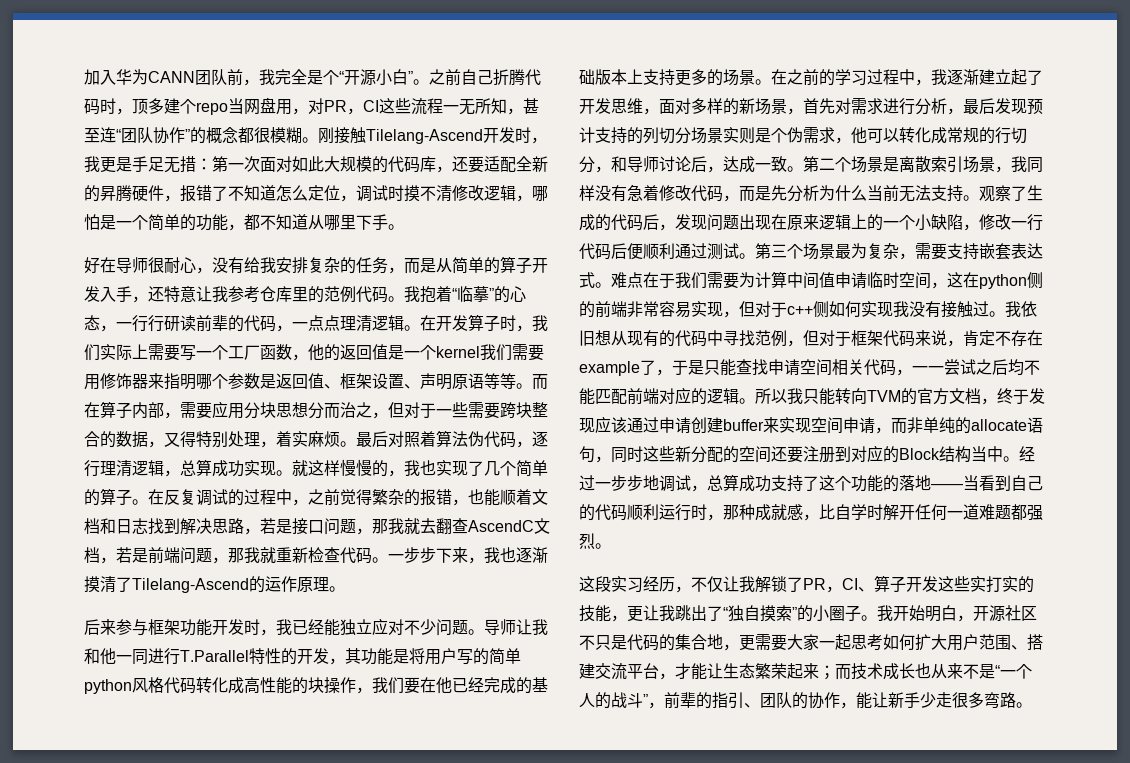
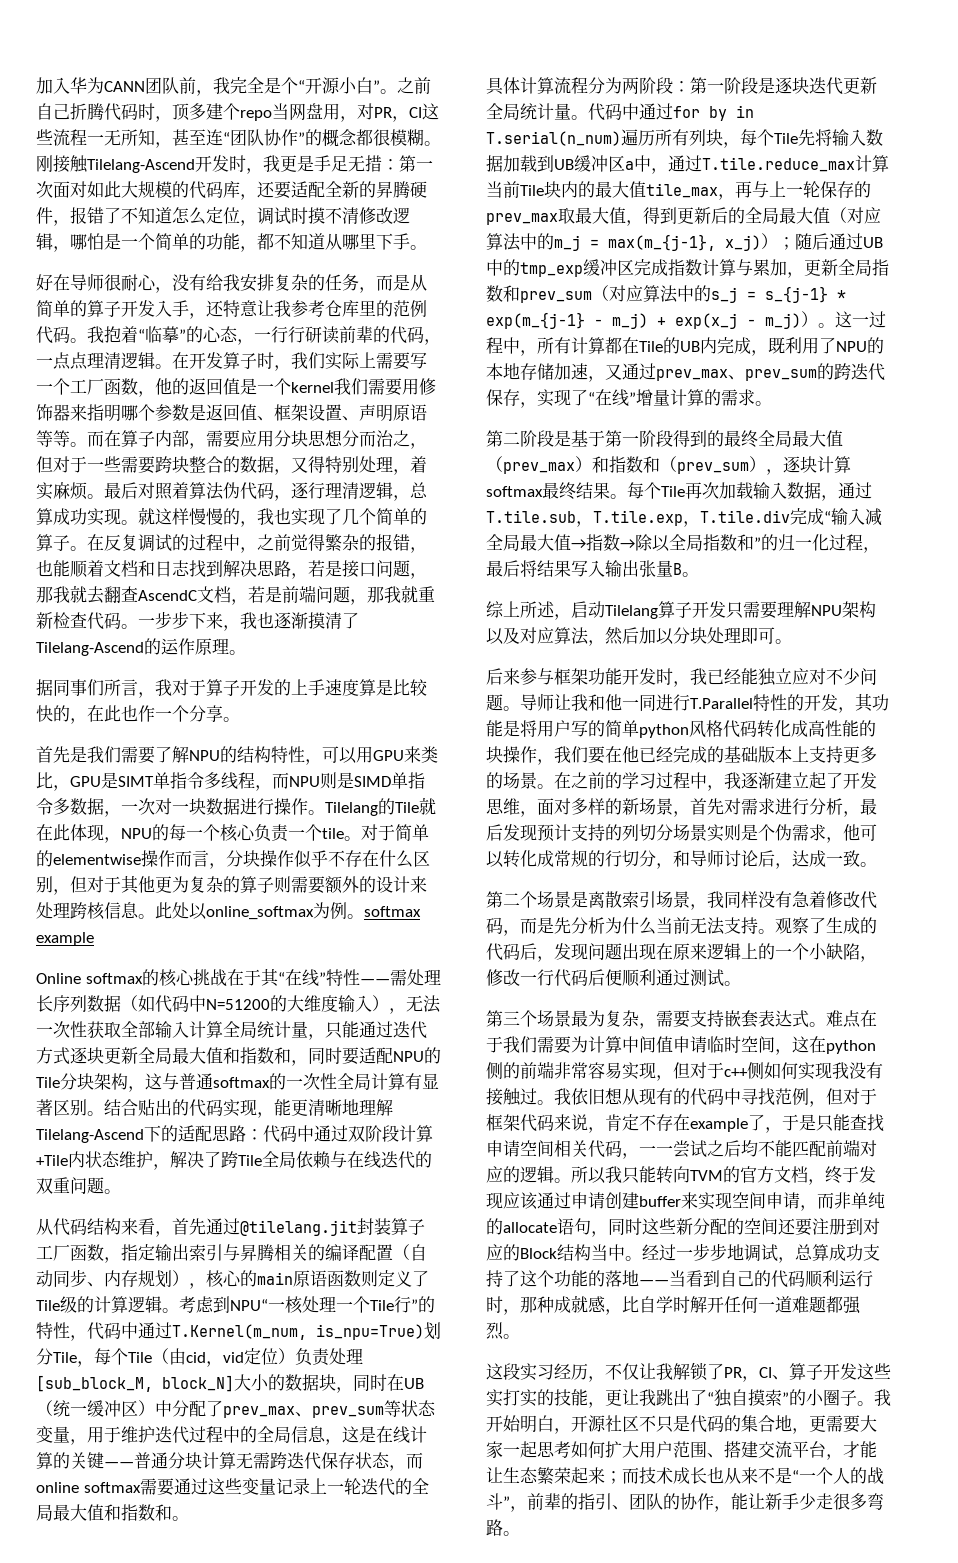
+ 据同事们所言，我对于算子开发的上手速度算是比较快的，在此也作一个分享。
+ 首先是我们需要了解NPU的结构特性，可以用GPU来类比，GPU是SIMT单指令多线程，而NPU则是SIMD单指令多数据，一次对一块数据进行操作。Tilelang的Tile就在此体现，NPU的每一个核心负责一个tile。对于简单的elementwise操作而言，分块操作似乎不存在什么区别，但对于其他更为复杂的算子则需要额外的设计来处理跨核信息。此处以online_softmax为例。softmax example
+ Online softmax的核心挑战在于其“在线”特性——需处理长序列数据（如代码中N=51200的大维度输入），无法一次性获取全部输入计算全局统计量，只能通过迭代方式逐块更新全局最大值和指数和，同时要适配NPU的Tile分块架构，这与普通softmax的一次性全局计算有显著区别。结合贴出的代码实现，能更清晰地理解Tilelang-Ascend下的适配思路：代码中通过双阶段计算+Tile内状态维护，解决了跨Tile全局依赖与在线迭代的双重问题。
+ 从代码结构来看，首先通过@tilelang.jit封装算子工厂函数，指定输出索引与昇腾相关的编译配置（自动同步、内存规划），核心的main原语函数则定义了Tile级的计算逻辑。考虑到NPU“一核处理一个Tile行”的特性，代码中通过T.Kernel(m_num, is_npu=True)划分Tile，每个Tile（由cid，vid定位）负责处理[sub_block_M, block_N]大小的数据块，同时在UB（统一缓冲区）中分配了prev_max、prev_sum等状态变量，用于维护迭代过程中的全局信息，这是在线计算的关键——普通分块计算无需跨迭代保存状态，而online softmax需要通过这些变量记录上一轮迭代的全局最大值和指数和。
+ 具体计算流程分为两阶段：第一阶段是逐块迭代更新全局统计量。代码中通过for by in T.serial(n_num)遍历所有列块，每个Tile先将输入数据加载到UB缓冲区a中，通过T.tile.reduce_max计算当前Tile块内的最大值tile_max，再与上一轮保存的prev_max取最大值，得到更新后的全局最大值（对应算法中的m_j = max(m_{j-1}, x_j)）；随后通过UB中的tmp_exp缓冲区完成指数计算与累加，更新全局指数和prev_sum（对应算法中的s_j = s_{j-1} * exp(m_{j-1} - m_j) + exp(x_j - m_j)）。这一过程中，所有计算都在Tile的UB内完成，既利用了NPU的本地存储加速，又通过prev_max、prev_sum的跨迭代保存，实现了“在线”增量计算的需求。
+ 第二阶段是基于第一阶段得到的最终全局最大值（prev_max）和指数和（prev_sum），逐块计算softmax最终结果。每个Tile再次加载输入数据，通过T.tile.sub，T.tile.exp，T.tile.div完成“输入减全局最大值→指数→除以全局指数和”的归一化过程，最后将结果写入输出张量B。
+ 综上所述，启动Tilelang算子开发只需要理解NPU架构以及对应算法，然后加以分块处理即可。
- 在之前的学习过程中，我逐渐建立起了开发思维，面对多样的新场景，首先对需求进行分析，最后发现预计支持的列切分场景实则是个伪需求，他可以转化成常规的行切分，和导师讨论后，达成一致。第二个场景是离散索引场景，我同样没有急着修改代码，而是先分析为什么当前无法支持。
+ 在之前的学习过程中，我逐渐建立起了开发思维，面对多样的新场景，首先对需求进行分析，最后发现预计支持的列切分场景实则是个伪需求，他可以转化成常规的行切分，和导师讨论后，达成一致。
+ 第二个场景是离散索引场景，我同样没有急着修改代码，而是先分析为什么当前无法支持。
- 观察了生成的代码后，发现问题出现在原来逻辑上的一个小缺陷，修改一行代码后便顺利通过测试。第三个场景最为复杂，需要支持嵌套表达式。
+ 观察了生成的代码后，发现问题出现在原来逻辑上的一个小缺陷，修改一行代码后便顺利通过测试。
+ 第三个场景最为复杂，需要支持嵌套表达式。

